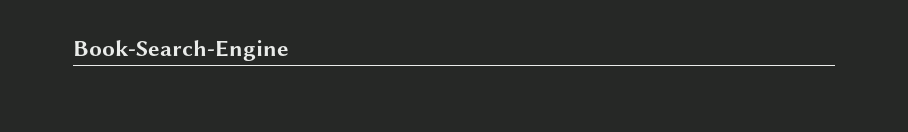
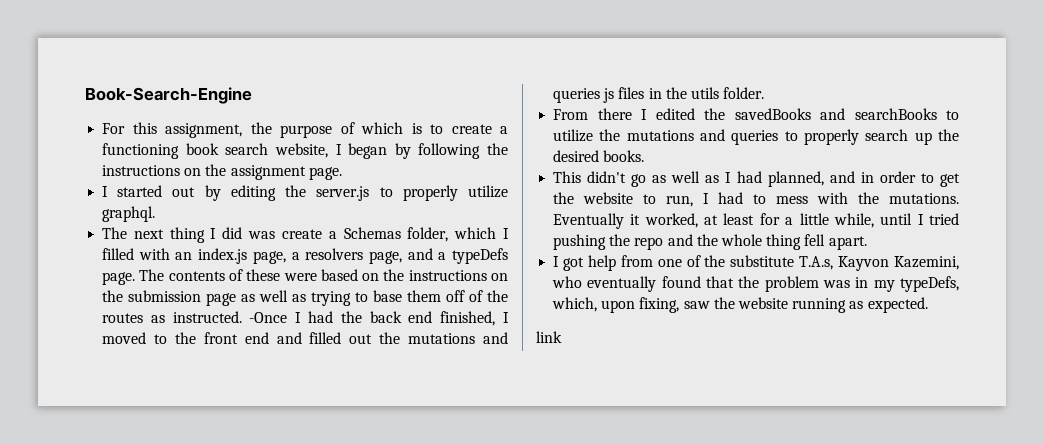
+ For this assignment, the purpose of which is to create a functioning book search website, I began by following the instructions on the assignment page.
+ I started out by editing the server.js to properly utilize graphql.
+ The next thing I did was create a Schemas folder, which I filled with an index.js page, a resolvers page, and a typeDefs page. The contents of these were based on the instructions on the submission page as well as trying to base them off of the routes as instructed. -Once I had the back end finished, I moved to the front end and filled out the mutations and queries js files in the utils folder.
+ From there I edited the savedBooks and searchBooks to utilize the mutations and queries to properly search up the desired books.
+ This didn't go as well as I had planned, and in order to get the website to run, I had to mess with the mutations. Eventually it worked, at least for a little while, until I tried pushing the repo and the whole thing fell apart.
+ I got help from one of the substitute T.A.s, Kayvon Kazemini, who eventually found that the problem was in my typeDefs, which, upon fixing, saw the website running as expected.
+ link

